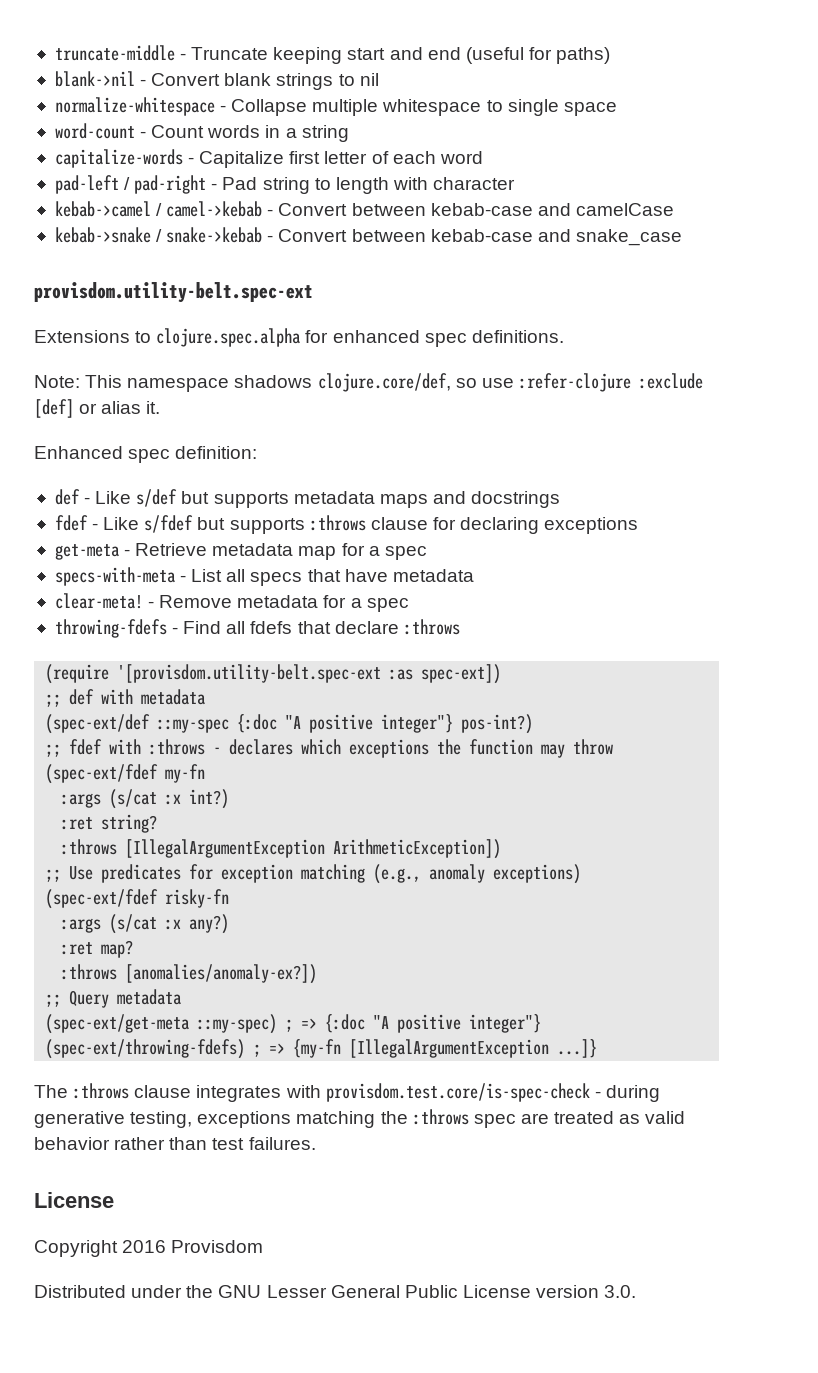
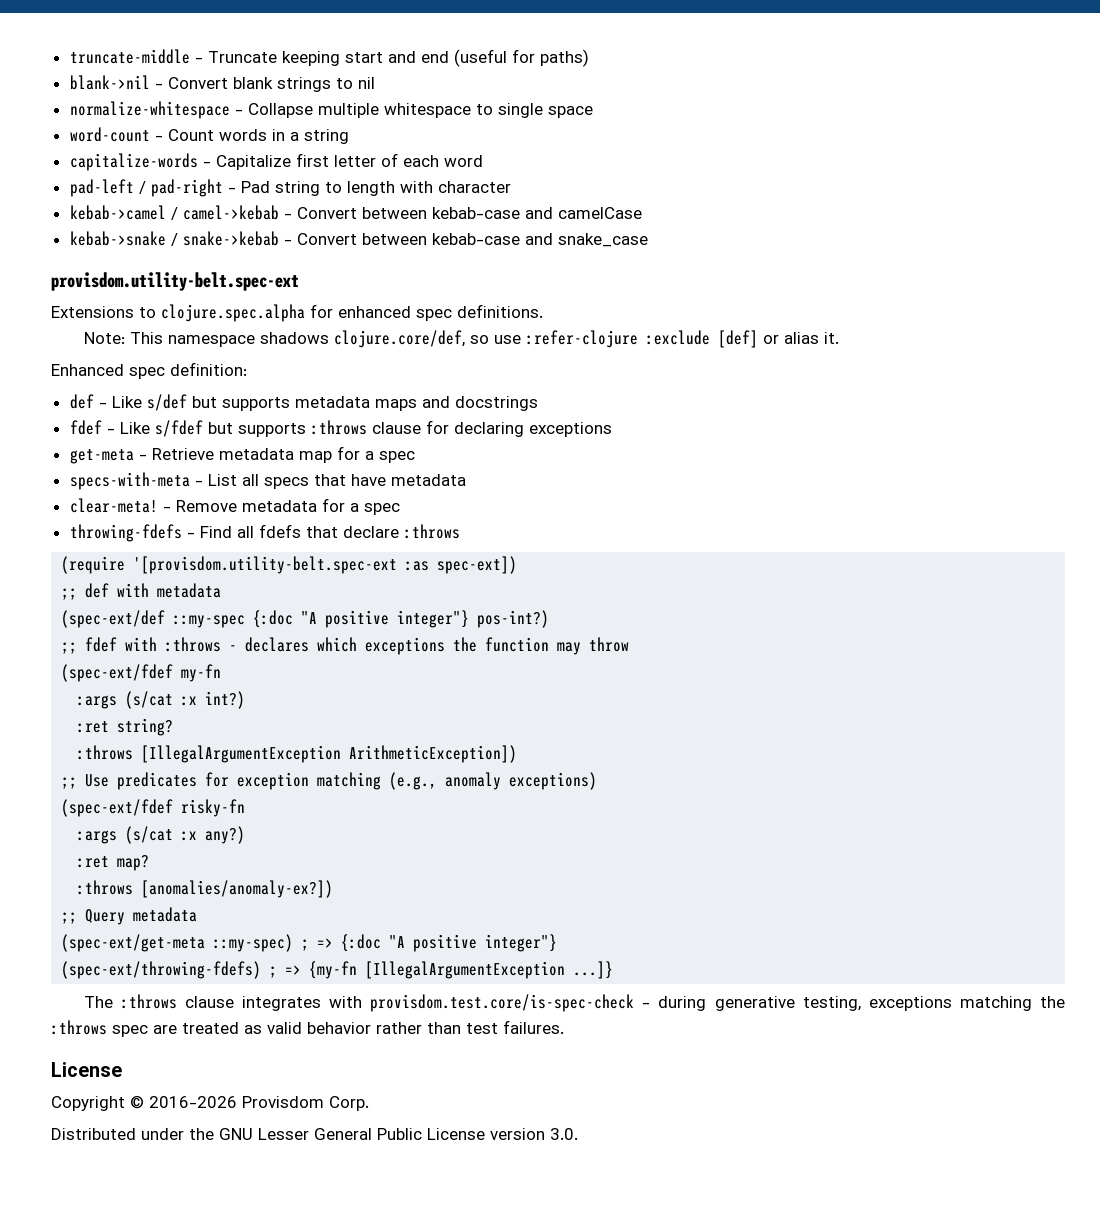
- Copyright 2016 Provisdom
+ Copyright © 2016-2026 Provisdom Corp.

